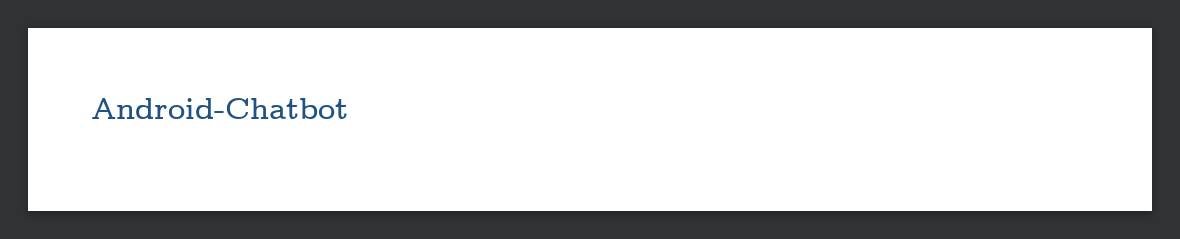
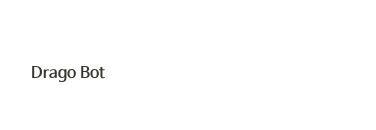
- Android-Chatbot
+ Drago Bot

